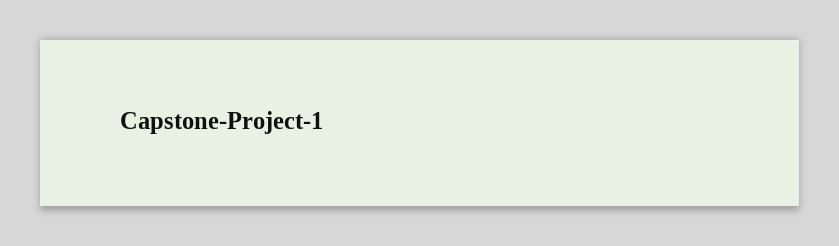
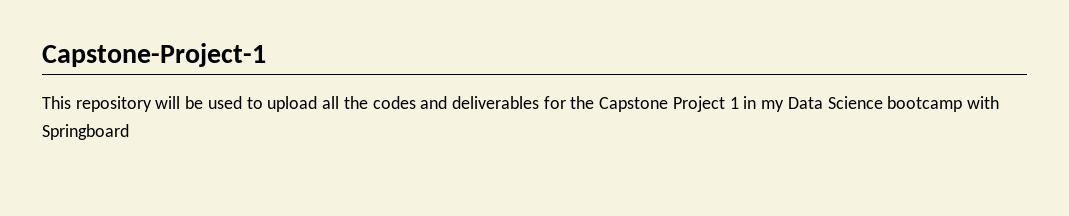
+ This repository will be used to upload all the codes and deliverables for the Capstone Project 1 in my Data Science bootcamp with Springboard

